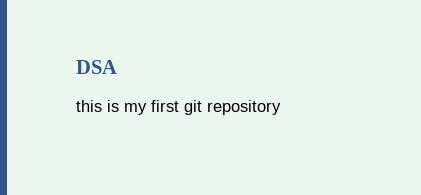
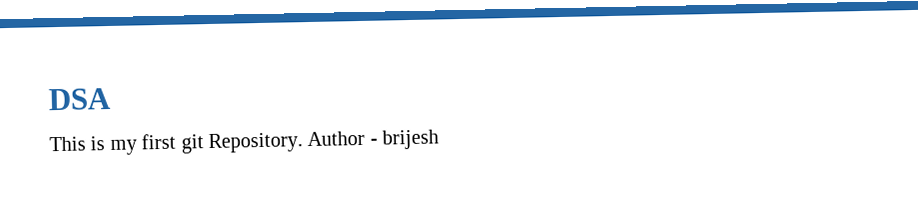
- this is my first git repository
+ This is my first git Repository. Author - brijesh

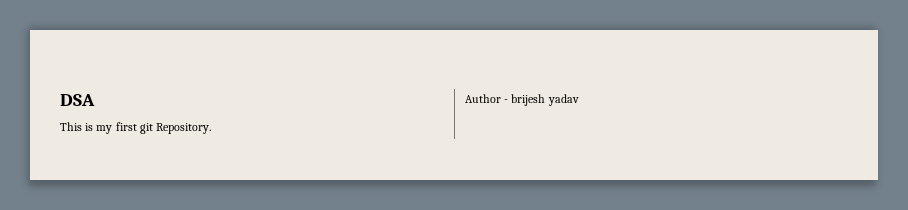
- This is my first git Repository. Author - brijesh
+ This is my first git Repository.
+ Author - brijesh yadav

